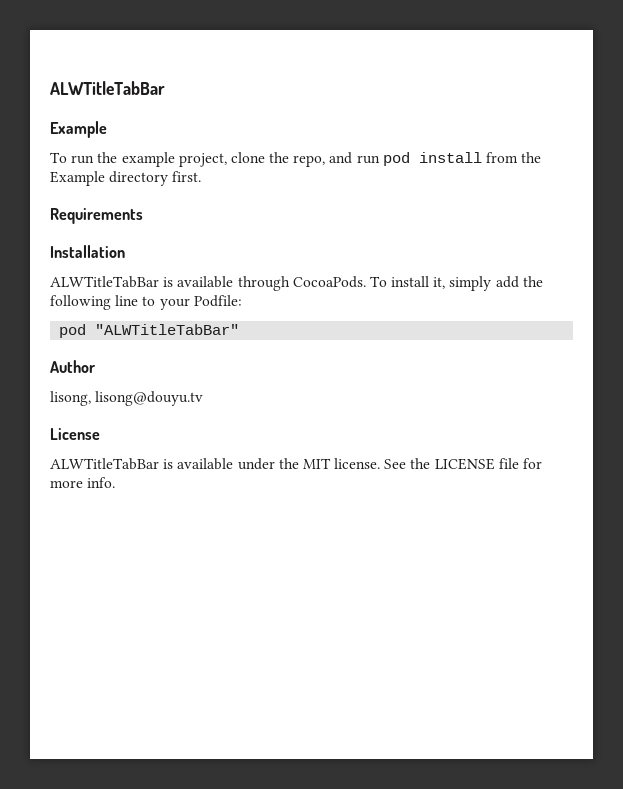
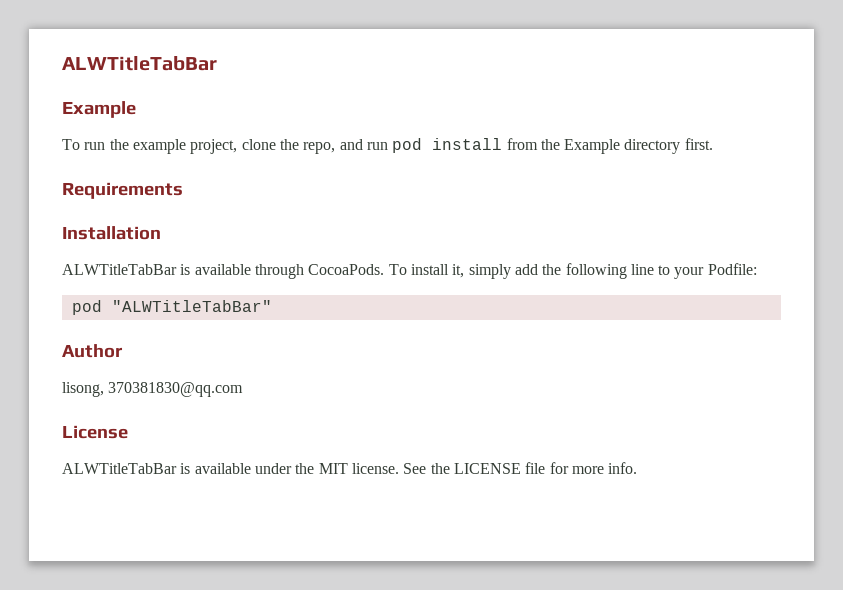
- lisong, lisong@douyu.tv
+ lisong, 370381830@qq.com

